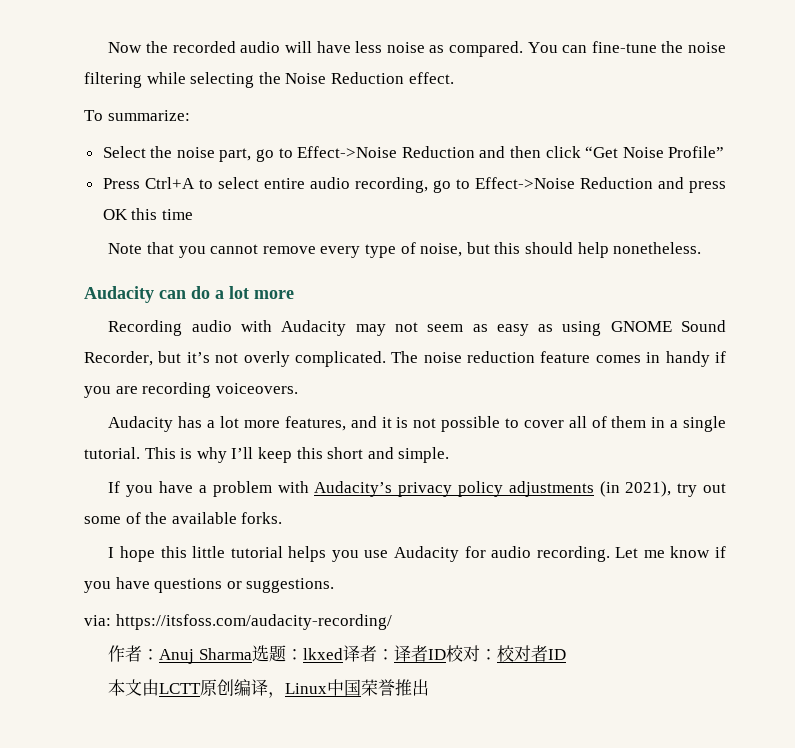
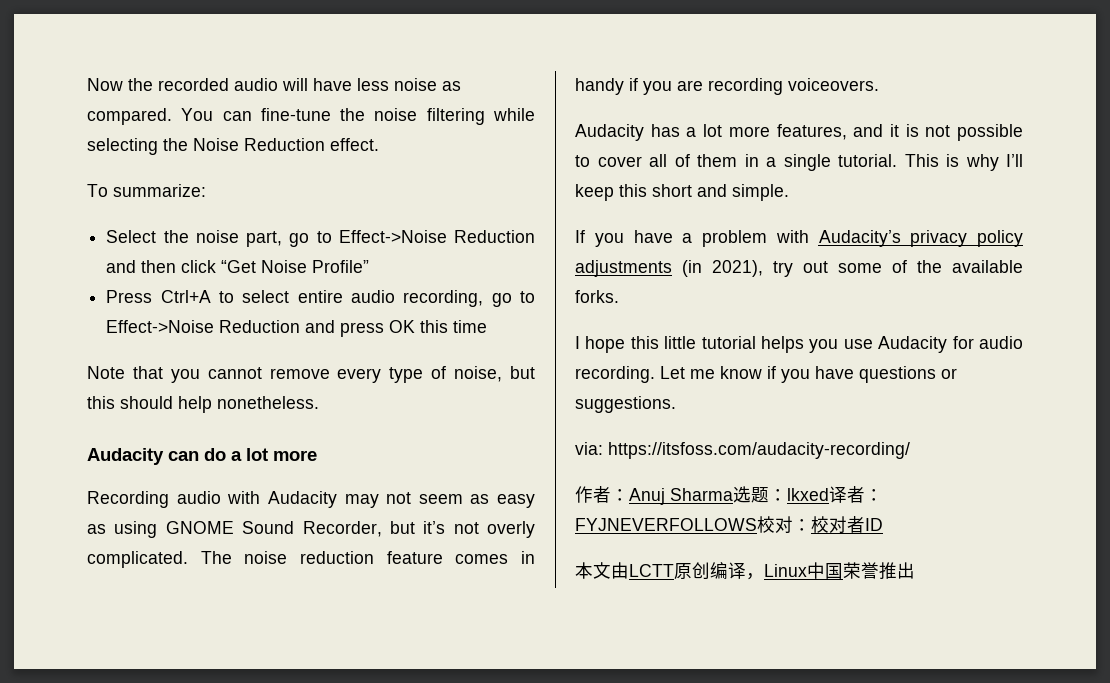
- 作者：Anuj Sharma选题：lkxed译者：译者ID校对：校对者ID
+ 作者：Anuj Sharma选题：lkxed译者：FYJNEVERFOLLOWS校对：校对者ID

